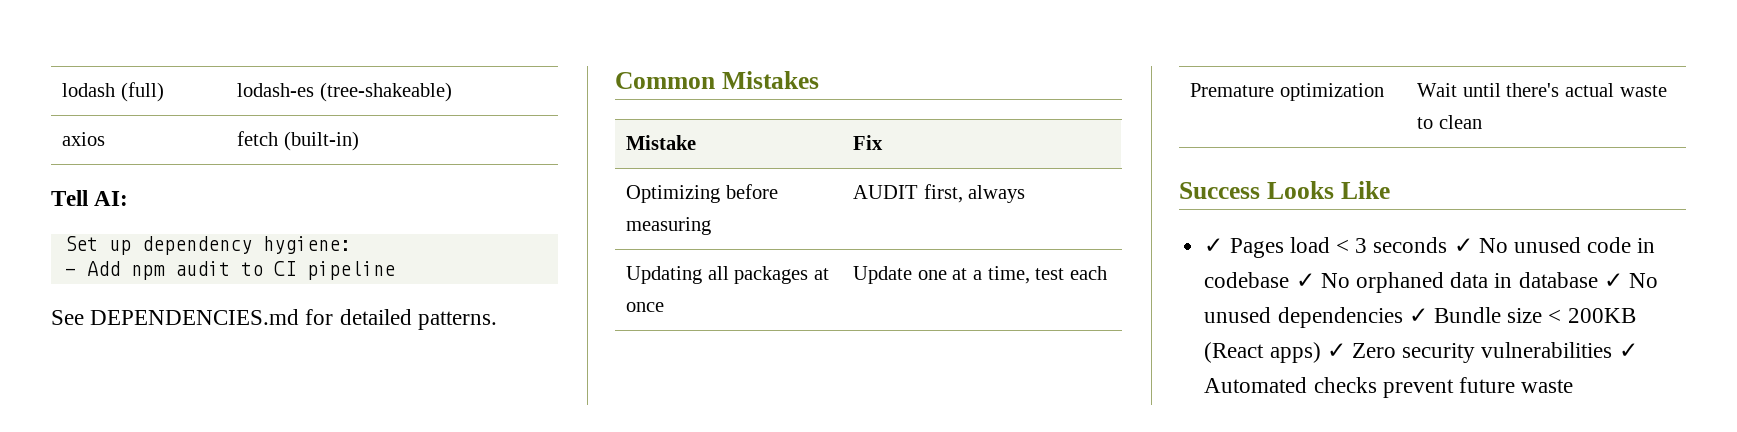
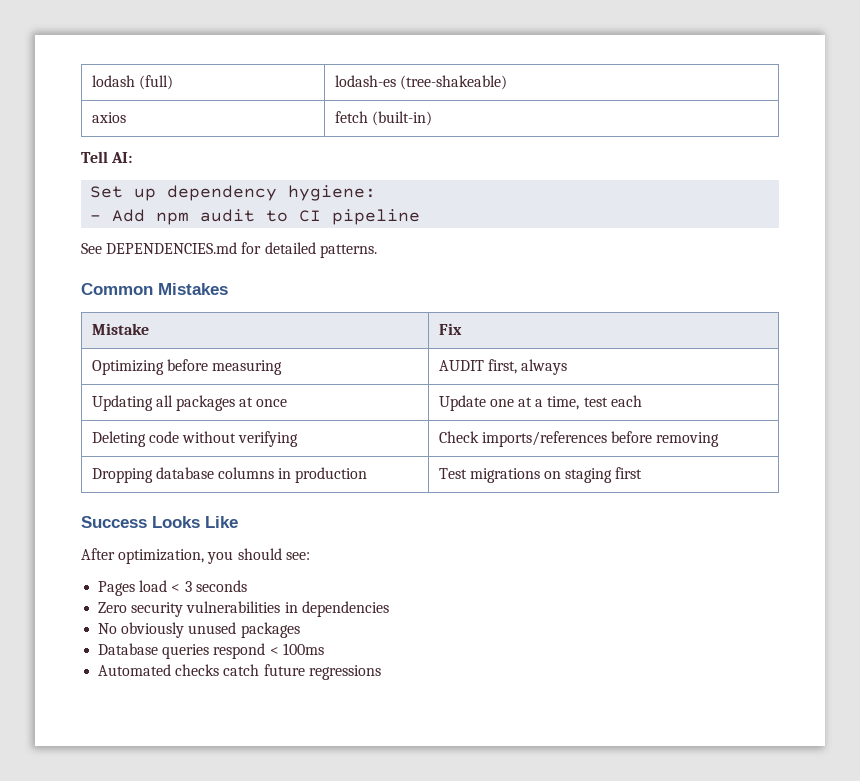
- Premature optimization | Wait until there's actual waste to clean
+ Deleting code without verifying | Check imports/references before removing
+ Dropping database columns in production | Test migrations on staging first
  Success Looks Like
- ✓ Pages load < 3 seconds ✓ No unused code in codebase ✓ No orphaned data in database ✓ No unused dependencies ✓ Bundle size < 200KB (React apps) ✓ Zero security vulnerabilities ✓ Automated checks prevent future waste
+ After optimization, you should see:
+ Pages load < 3 seconds
+ Zero security vulnerabilities in dependencies
+ No obviously unused packages
+ Database queries respond < 100ms
+ Automated checks catch future regressions

